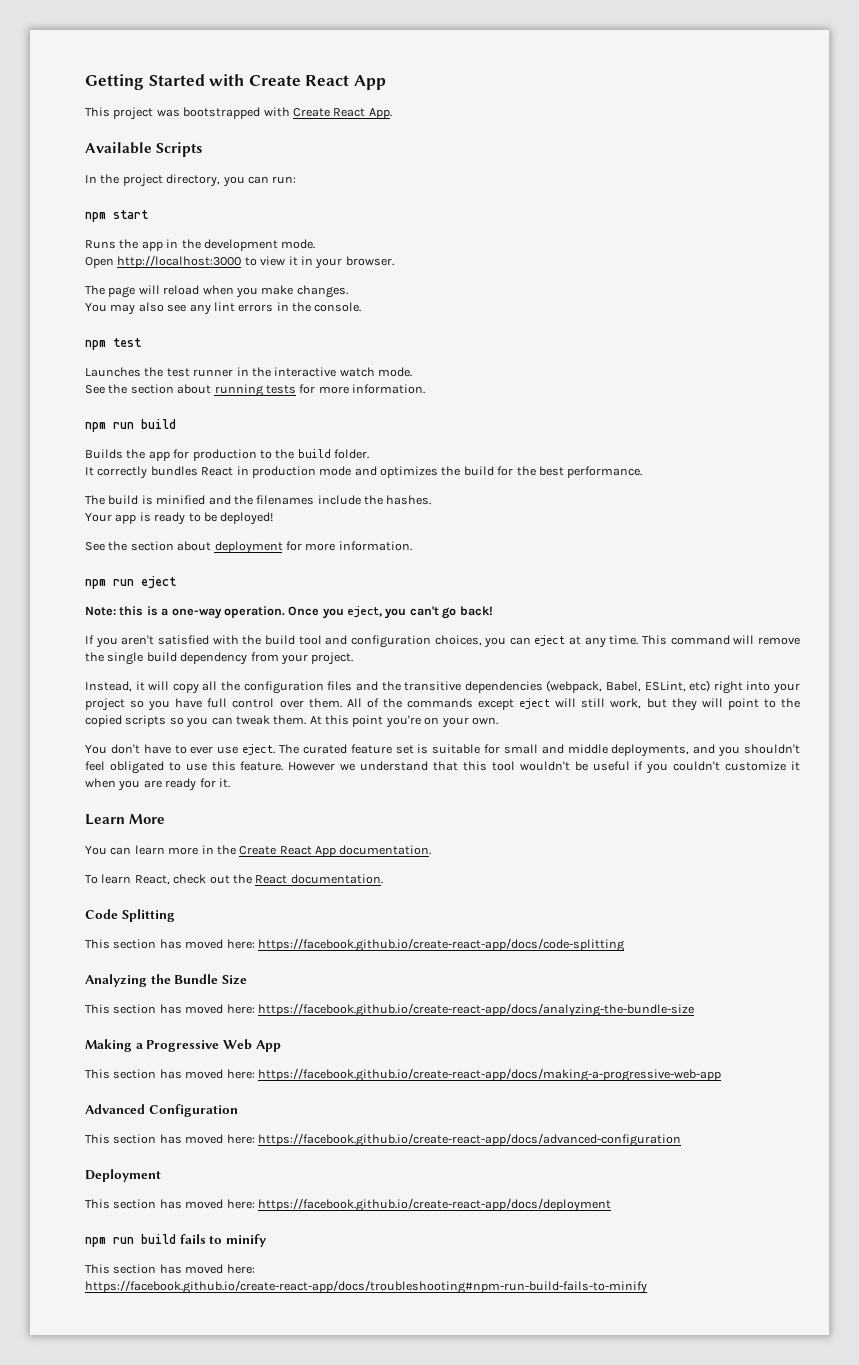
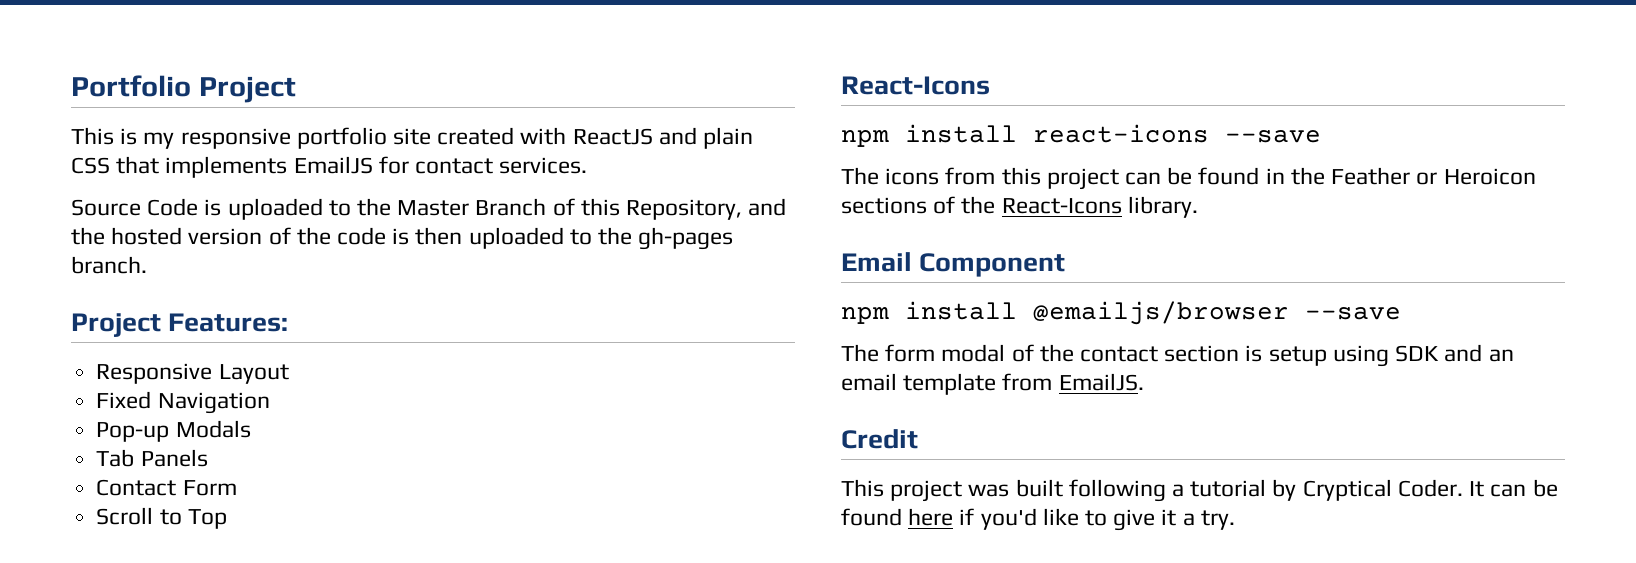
- Getting Started with Create React App
- This project was bootstrapped with Create React App.
- Available Scripts
- In the project directory, you can run:
- npm start
- Runs the app in the development mode.
- Open http://localhost:3000 to view it in your browser.
- The page will reload when you make changes.
- You may also see any lint errors in the console.
- npm test
- Launches the test runner in the interactive watch mode.
- See the section about running tests for more information.
- npm run build
- Builds the app for production to the build folder.
- It correctly bundles React in production mode and optimizes the build for the best performance.
- The build is minified and the filenames include the hashes.
- Your app is ready to be deployed!
- See the section about deployment for more information.
- npm run eject
- Note: this is a one-way operation. Once you eject, you can't go back!
- If you aren't satisfied with the build tool and configuration choices, you can eject at any time. This command will remove the single build dependency from your project.
- Instead, it will copy all the configuration files and the transitive dependencies (webpack, Babel, ESLint, etc) right into your project so you have full control over them. All of the commands except eject will still work, but they will point to the copied scripts so you can tweak them. At this point you're on your own.
- You don't have to ever use eject. The curated feature set is suitable for small and middle deployments, and you shouldn't feel obligated to use this feature. However we understand that this tool wouldn't be useful if you couldn't customize it when you are ready for it.
- Learn More
- You can learn more in the Create React App documentation.
- To learn React, check out the React documentation.
- Code Splitting
- This section has moved here: https://facebook.github.io/create-react-app/docs/code-splitting
- Analyzing the Bundle Size
- This section has moved here: https://facebook.github.io/create-react-app/docs/analyzing-the-bundle-size
- Making a Progressive Web App
- This section has moved here: https://facebook.github.io/create-react-app/docs/making-a-progressive-web-app
- Advanced Configuration
- This section has moved here: https://facebook.github.io/create-react-app/docs/advanced-configuration
- Deployment
- This section has moved here: https://facebook.github.io/create-react-app/docs/deployment
- npm run build fails to minify
- This section has moved here: https://facebook.github.io/create-react-app/docs/troubleshooting#npm-run-build-fails-to-minify
+ Portfolio Project
+ This is my responsive portfolio site created with ReactJS and plain CSS that implements EmailJS for contact services.
+ Source Code is uploaded to the Master Branch of this Repository, and the hosted version of the code is then uploaded to the gh-pages branch.
+ Project Features:
+ Responsive Layout
+ Fixed Navigation
+ Pop-up Modals
+ Tab Panels
+ Contact Form
+ Scroll to Top
+ React-Icons
+ npm install react-icons --save
+ The icons from this project can be found in the Feather or Heroicon sections of the React-Icons library.
+ Email Component
+ npm install @emailjs/browser --save
+ The form modal of the contact section is setup using SDK and an email template from EmailJS.
+ Credit
+ This project was built following a tutorial by Cryptical Coder. It can be found here if you'd like to give it a try.

